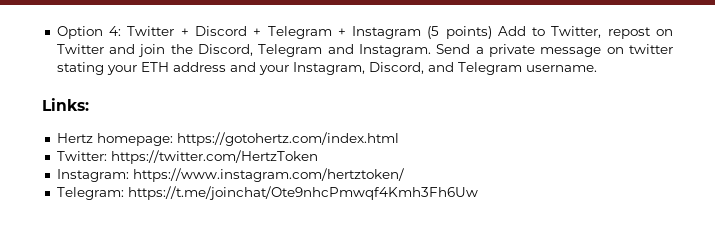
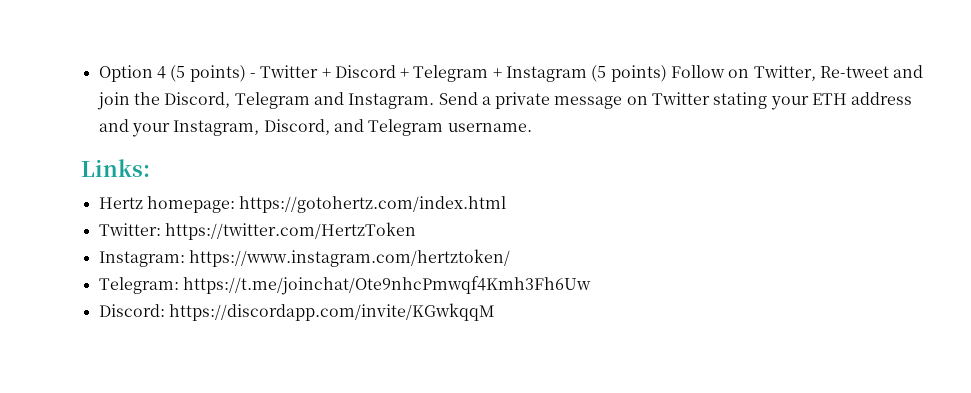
- Option 4: Twitter + Discord + Telegram + Instagram (5 points) Add to Twitter, repost on Twitter and join the Discord, Telegram and Instagram.
+ Option 4 (5 points) - Twitter + Discord + Telegram + Instagram (5 points) Follow on Twitter, Re-tweet and join the Discord, Telegram and Instagram.
- Send a private message on twitter stating your ETH address and your Instagram, Discord, and Telegram username.
+ Send a private message on Twitter stating your ETH address and your Instagram, Discord, and Telegram username.
+ Discord: https://discordapp.com/invite/KGwkqqM

